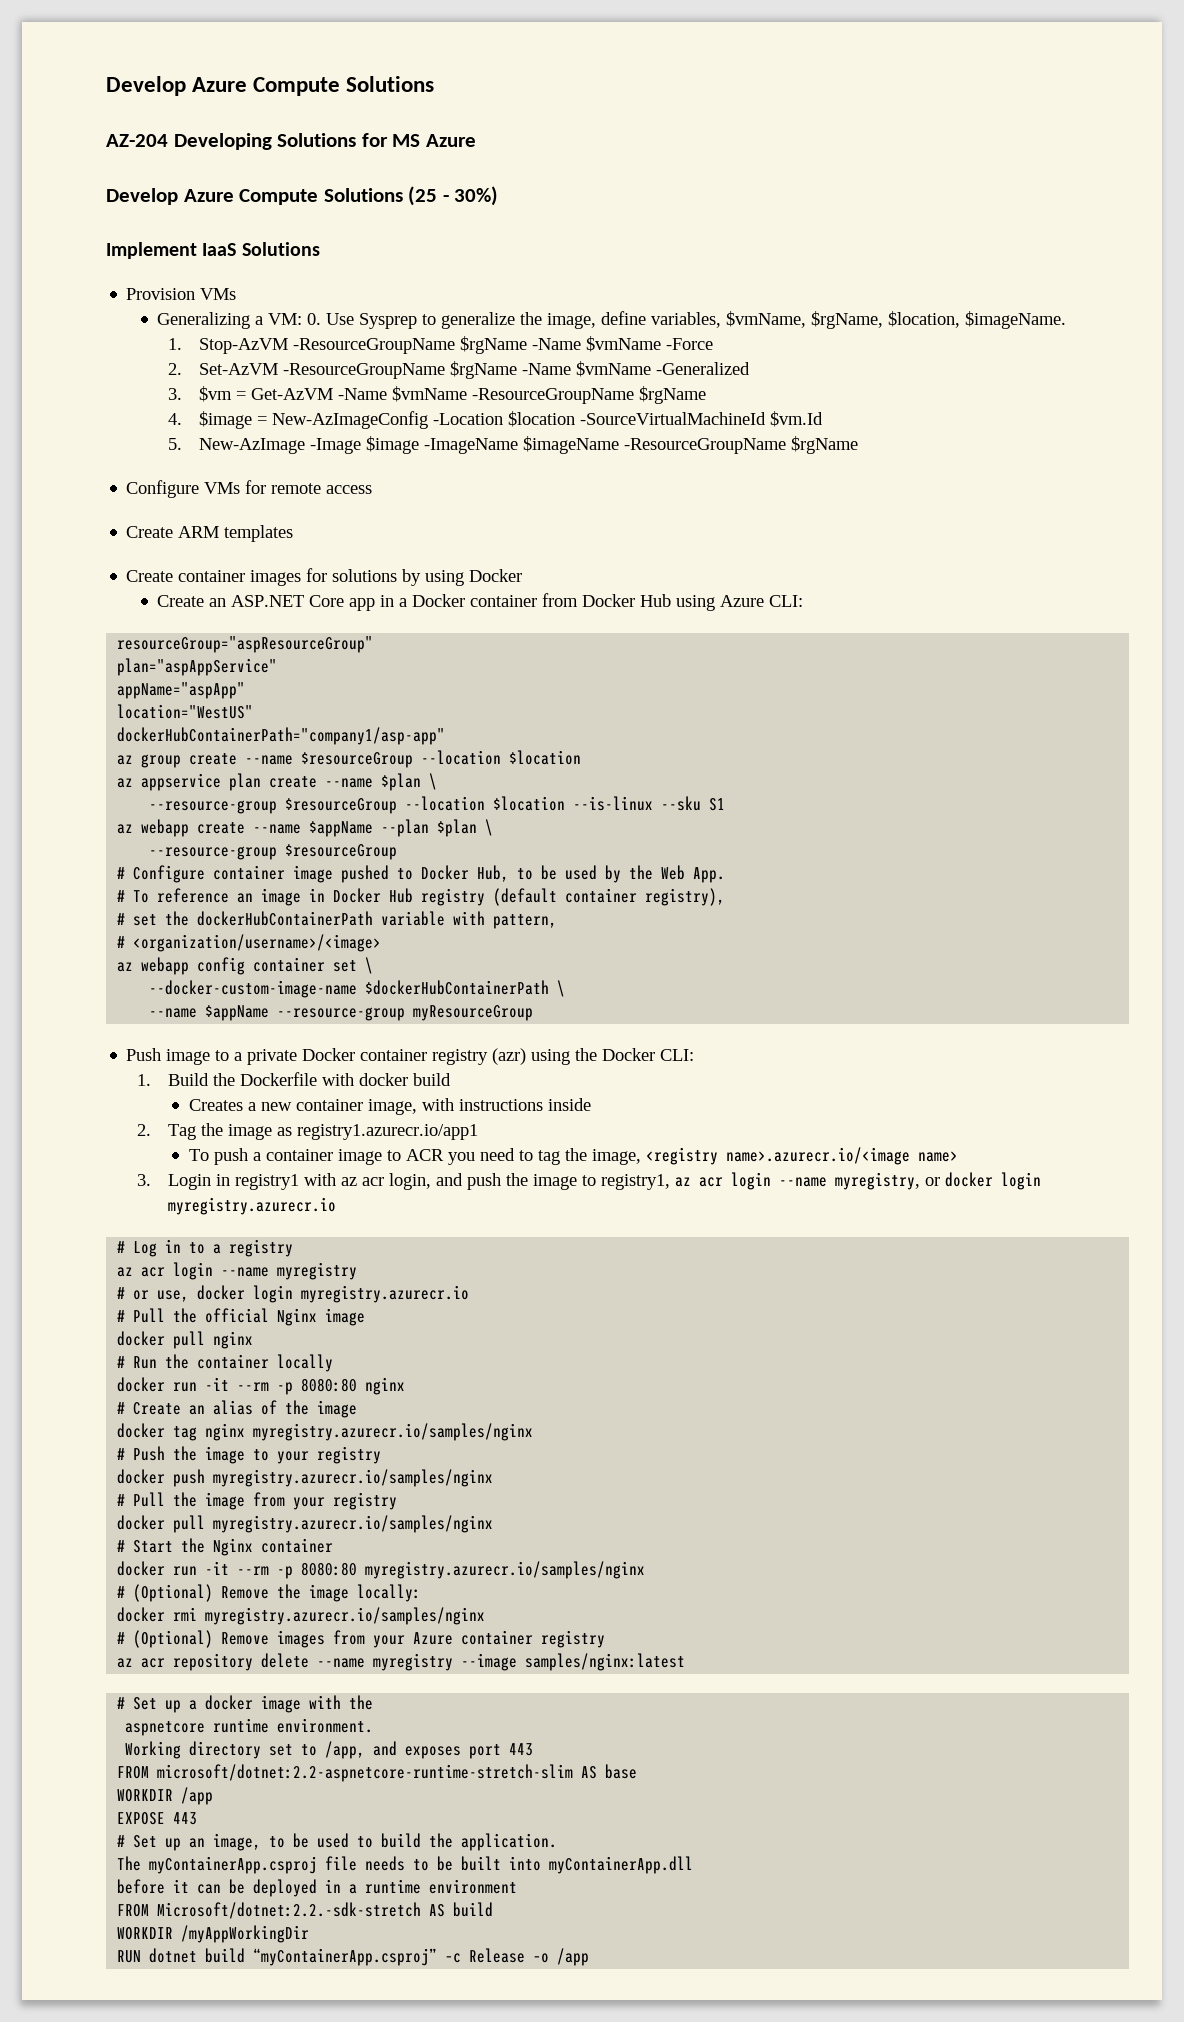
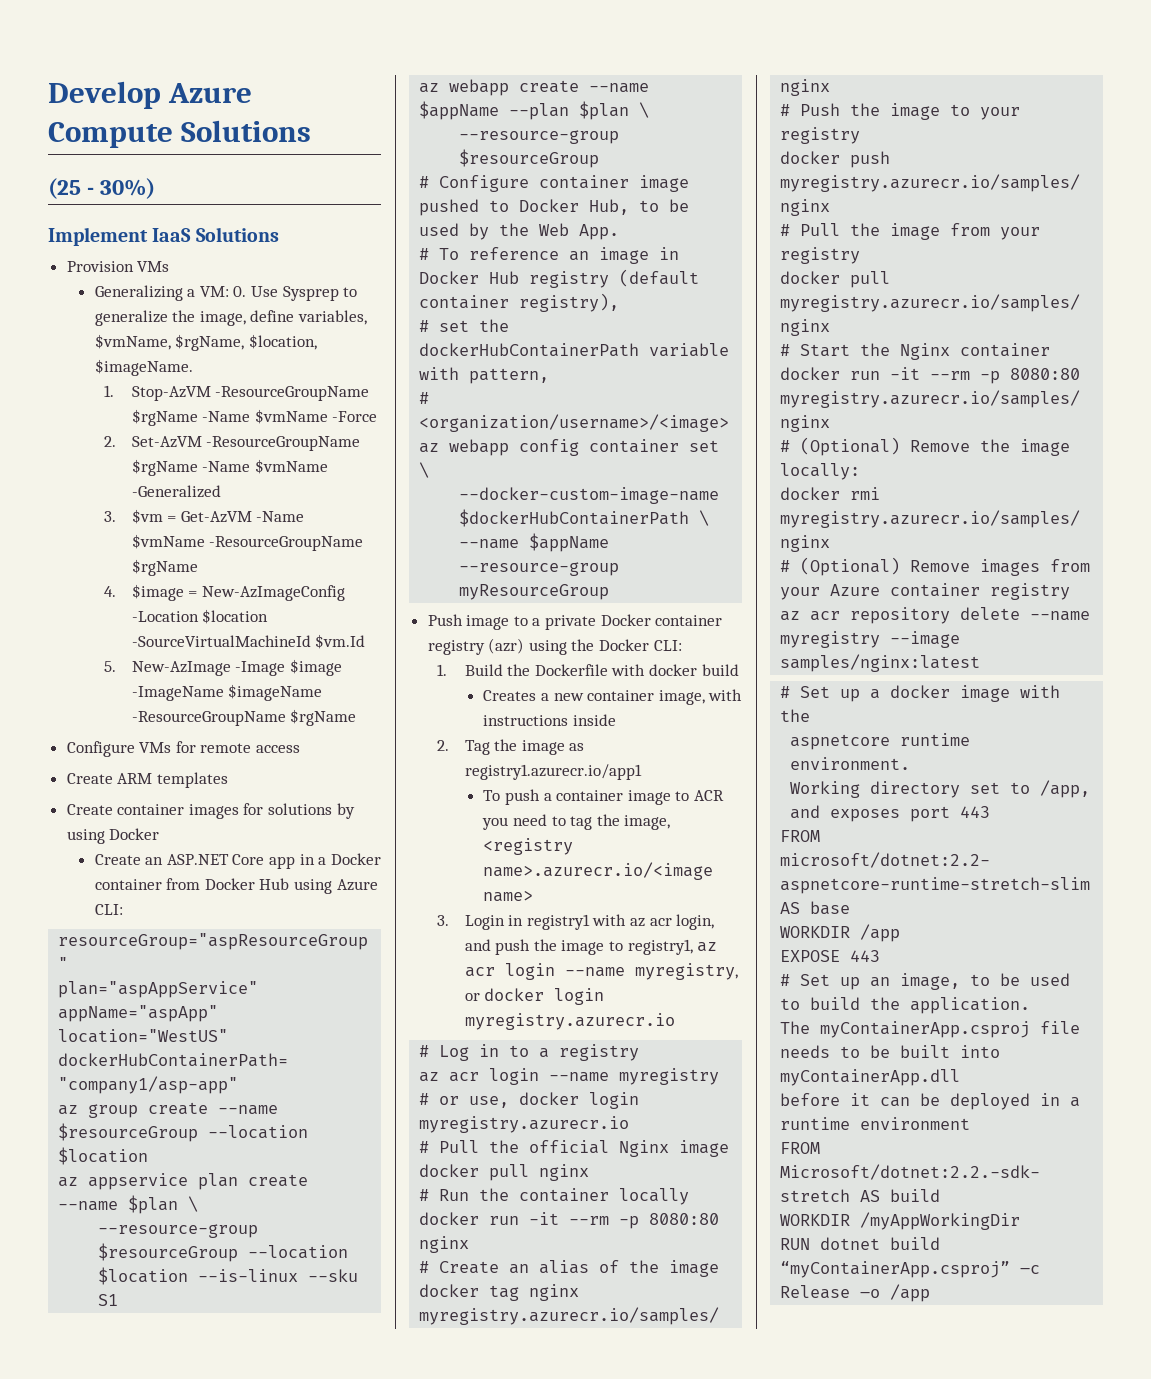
- AZ-204 Developing Solutions for MS Azure
- Develop Azure Compute Solutions (25 - 30%)
+ (25 - 30%)

